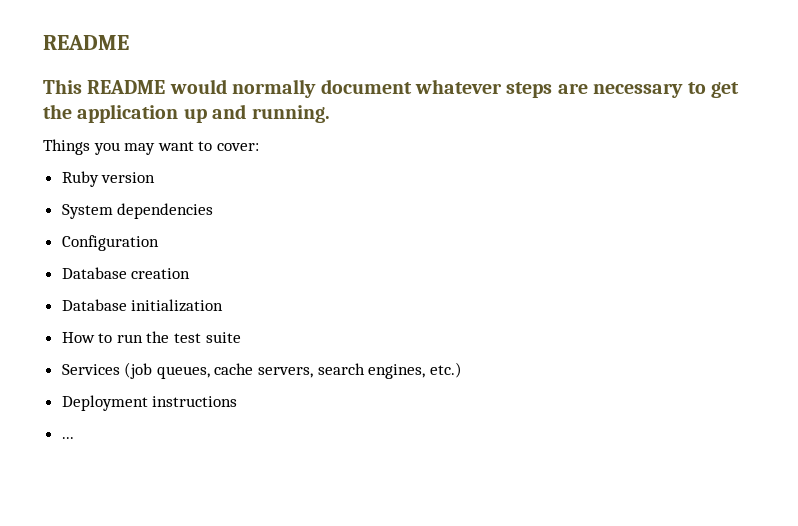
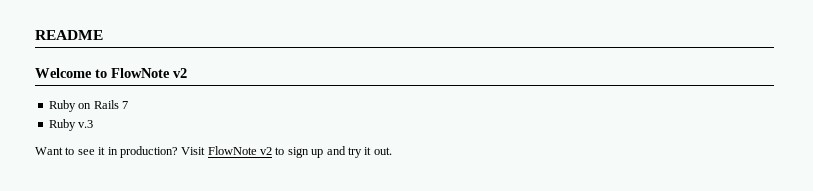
- This README would normally document whatever steps are necessary to get the application up and running.
- Things you may want to cover:
- Ruby version
- System dependencies
- Configuration
- Database creation
- Database initialization
- How to run the test suite
- Services (job queues, cache servers, search engines, etc.)
- Deployment instructions
- ...
+ Welcome to FlowNote v2
+ Ruby on Rails 7
+ Ruby v.3
+ Want to see it in production? Visit FlowNote v2 to sign up and try it out.

